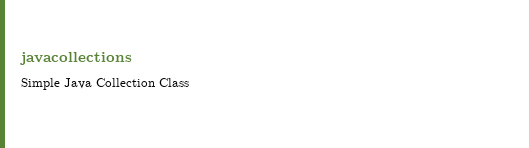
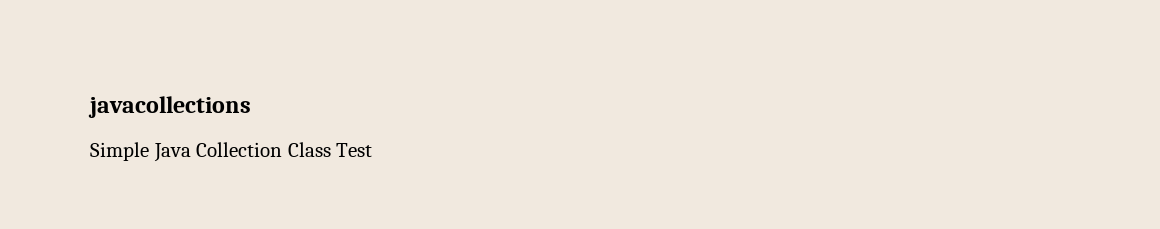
- Simple Java Collection Class
+ Simple Java Collection Class Test

